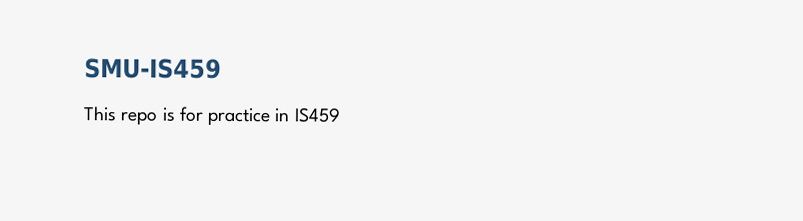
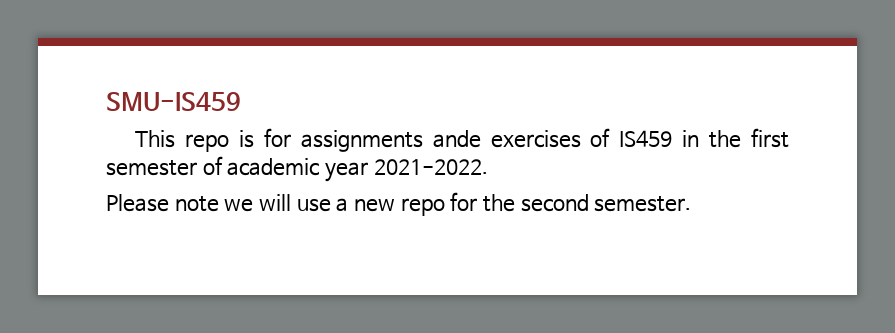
- This repo is for practice in IS459
+ This repo is for assignments ande exercises of IS459 in the first semester of academic year 2021-2022.
+ Please note we will use a new repo for the second semester.

